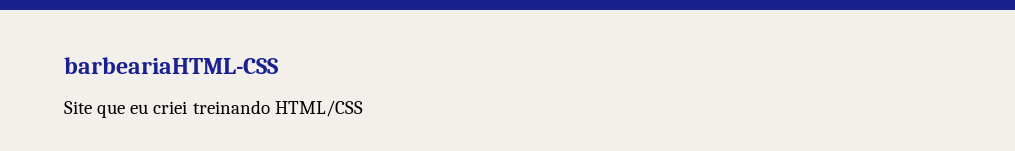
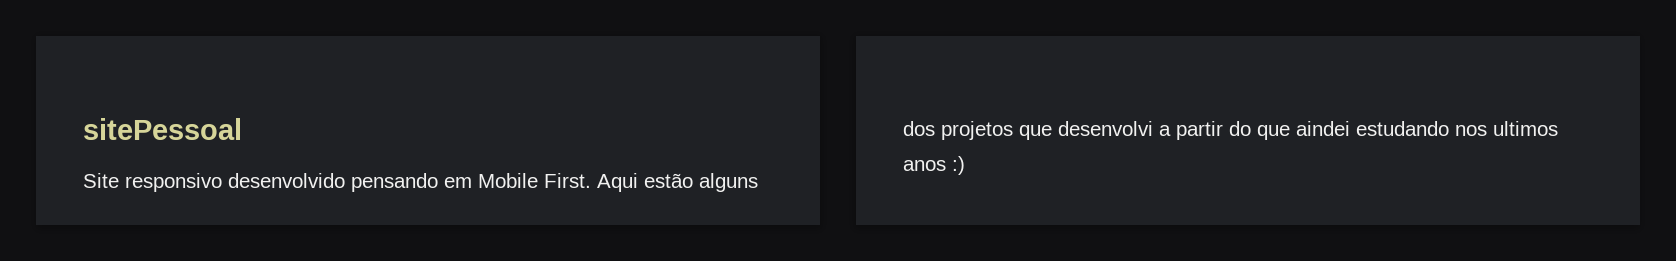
- barbeariaHTML-CSS
+ sitePessoal
- Site que eu criei treinando HTML/CSS
+ Site responsivo desenvolvido pensando em Mobile First. Aqui estão alguns dos projetos que desenvolvi a partir do que aindei estudando nos ultimos anos :)

